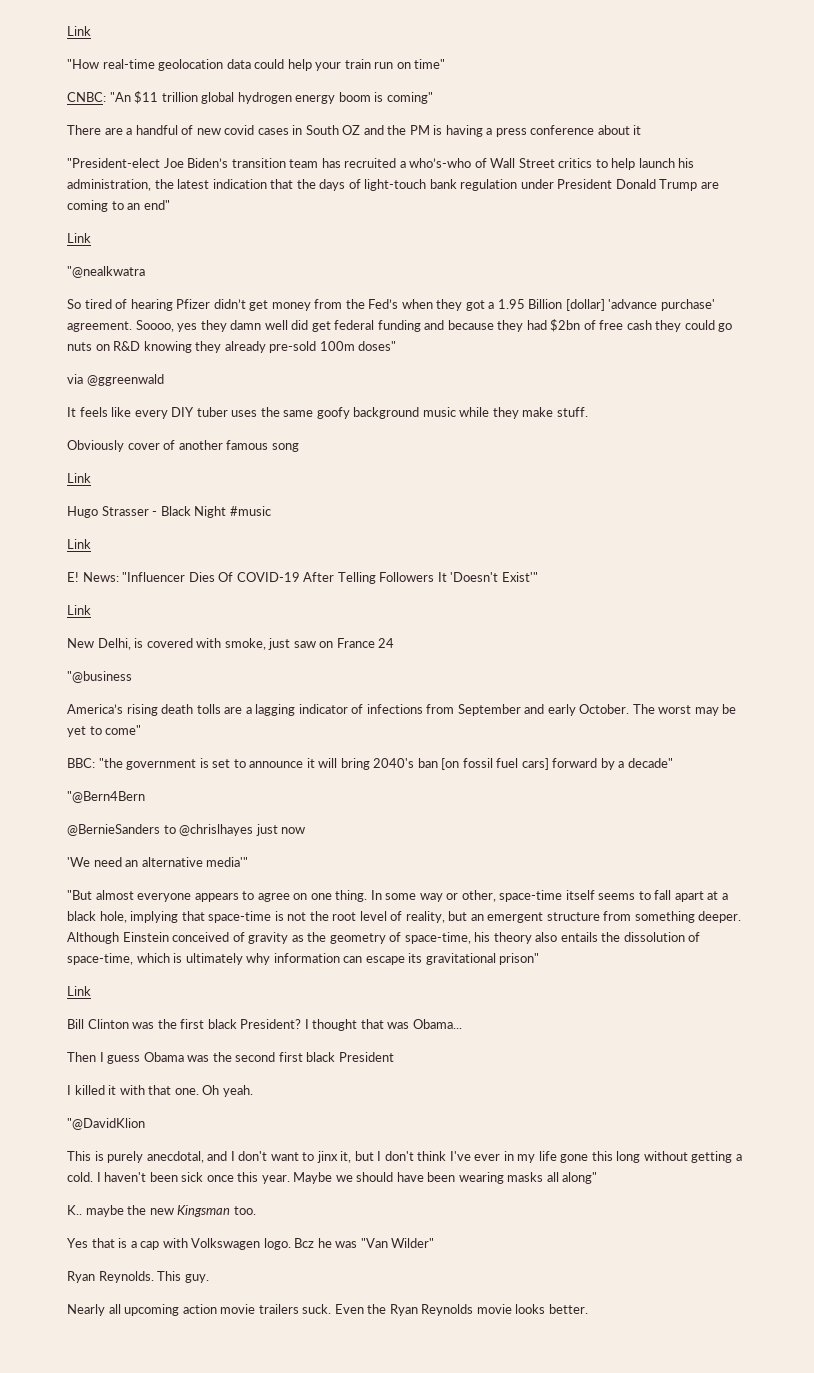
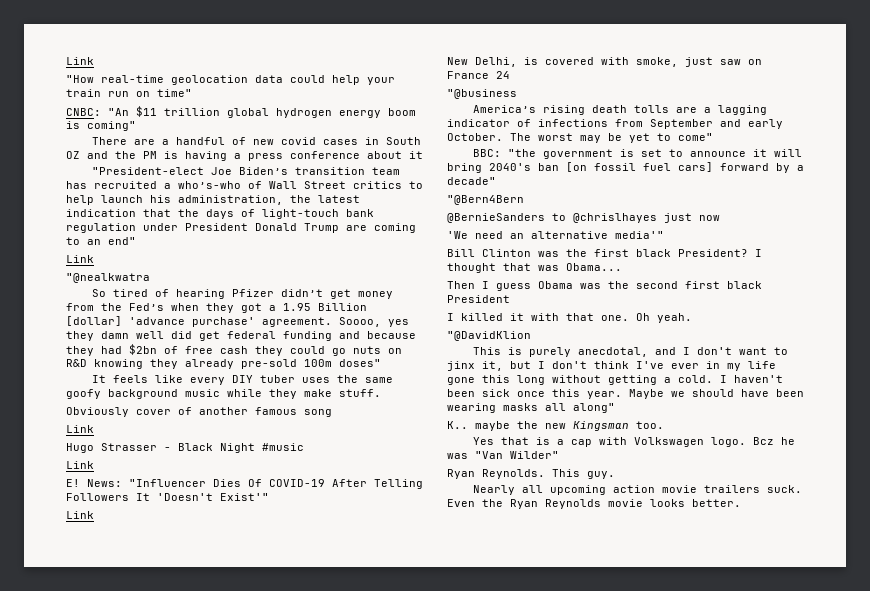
- via @ggreenwald
- "But almost everyone appears to agree on one thing. In some way or other, space-time itself seems to fall apart at a black hole, implying that space-time is not the root level of reality, but an emergent structure from something deeper. Although Einstein conceived of gravity as the geometry of space-time, his theory also entails the dissolution of space-time, which is ultimately why information can escape its gravitational prison"
- Link

